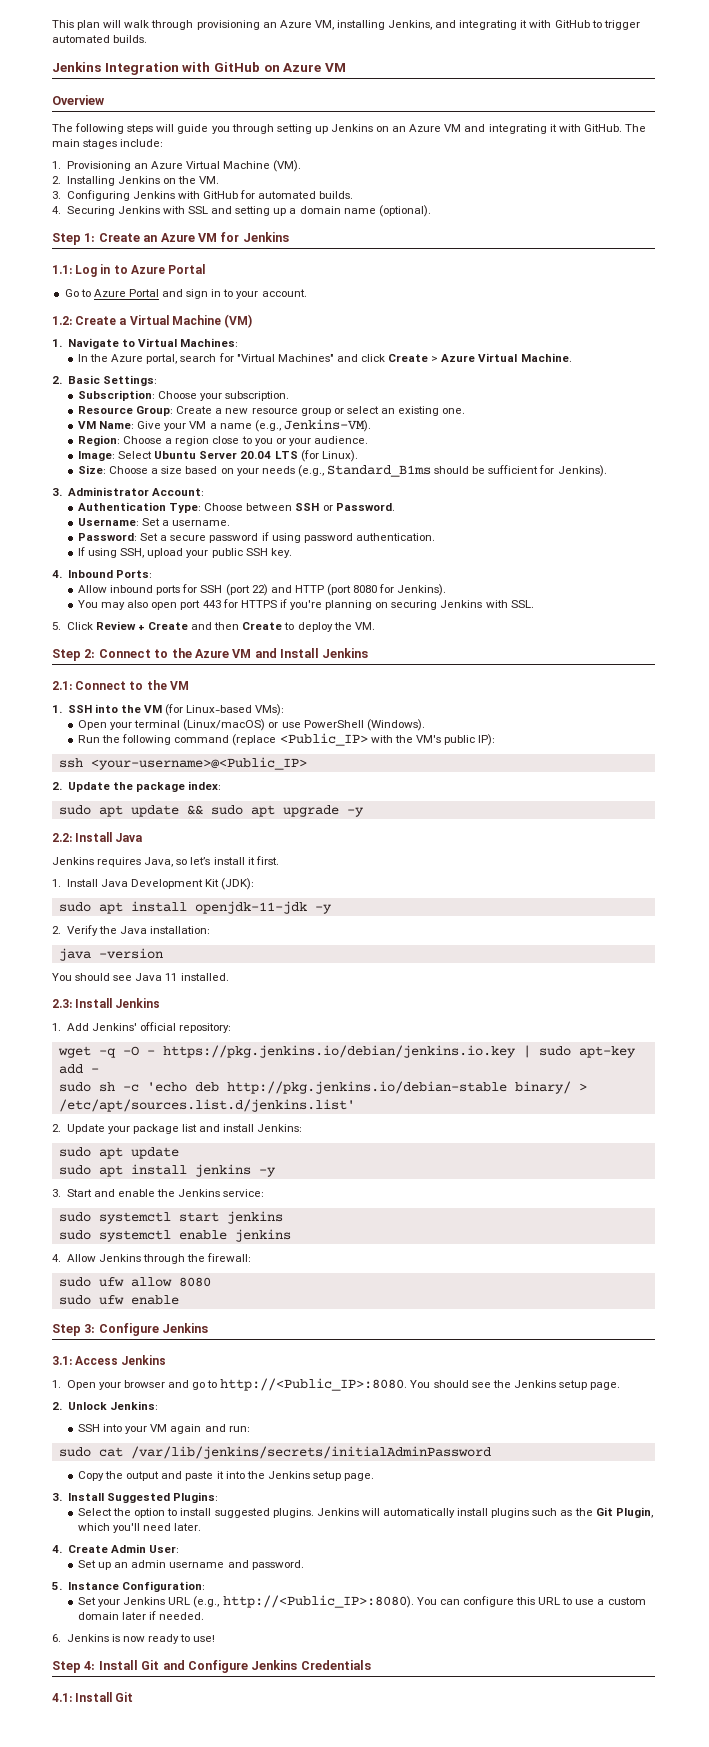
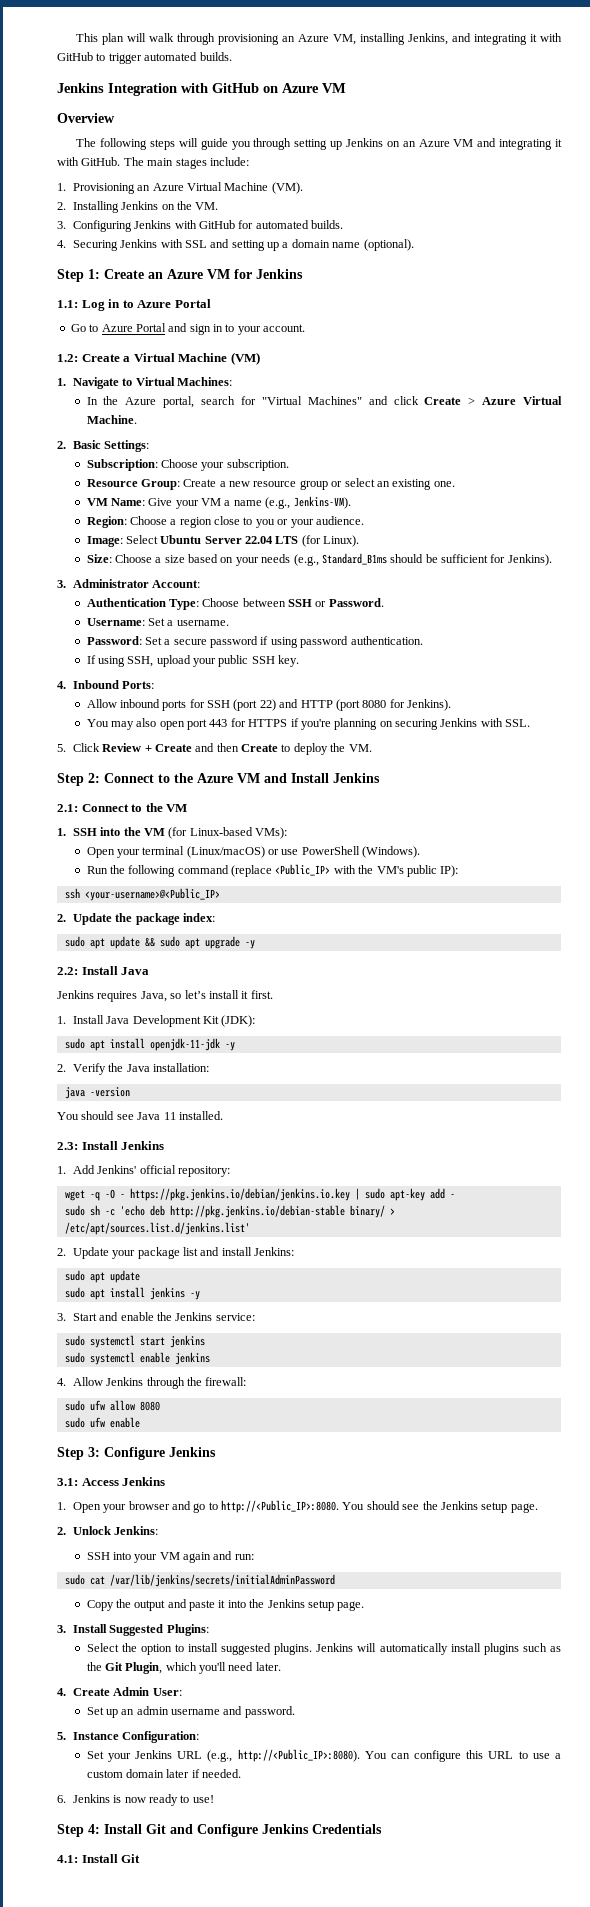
- Image: Select Ubuntu Server 20.04 LTS (for Linux).
+ Image: Select Ubuntu Server 22.04 LTS (for Linux).

